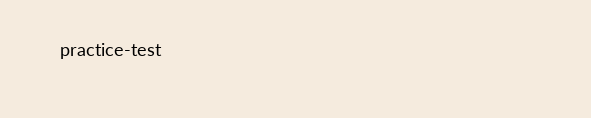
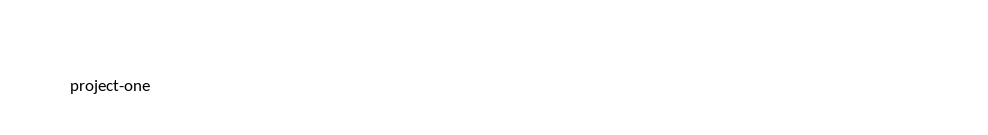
- practice-test
+ project-one

